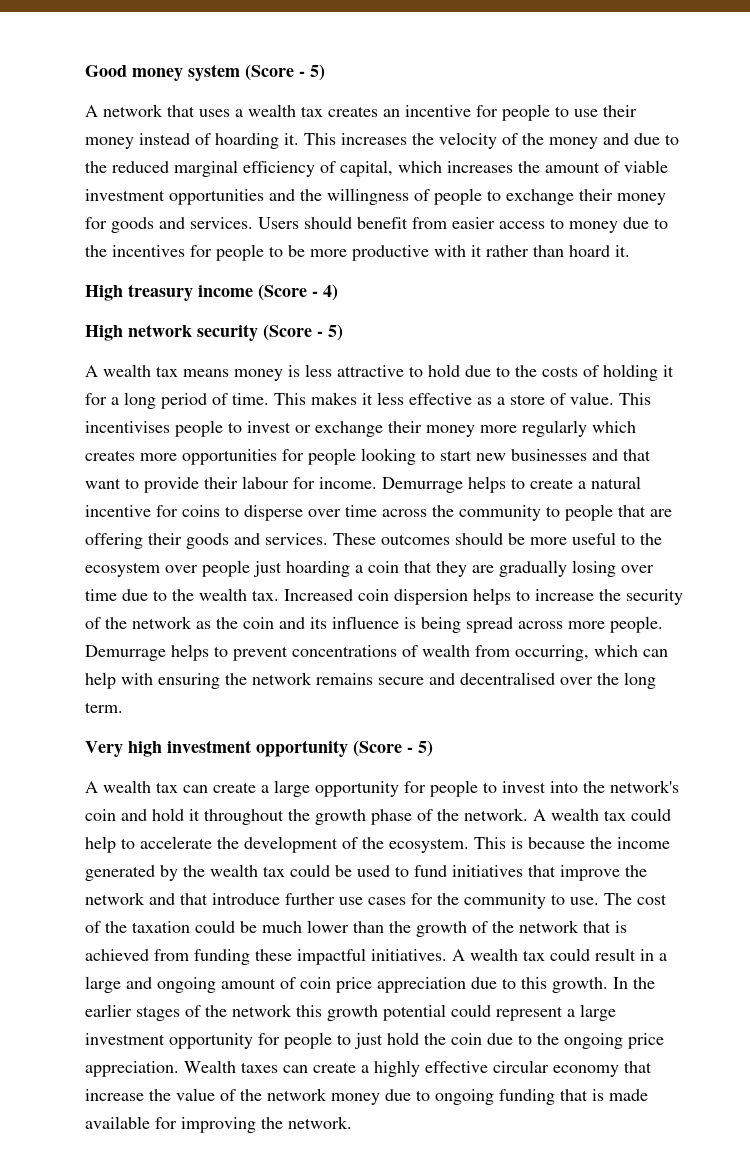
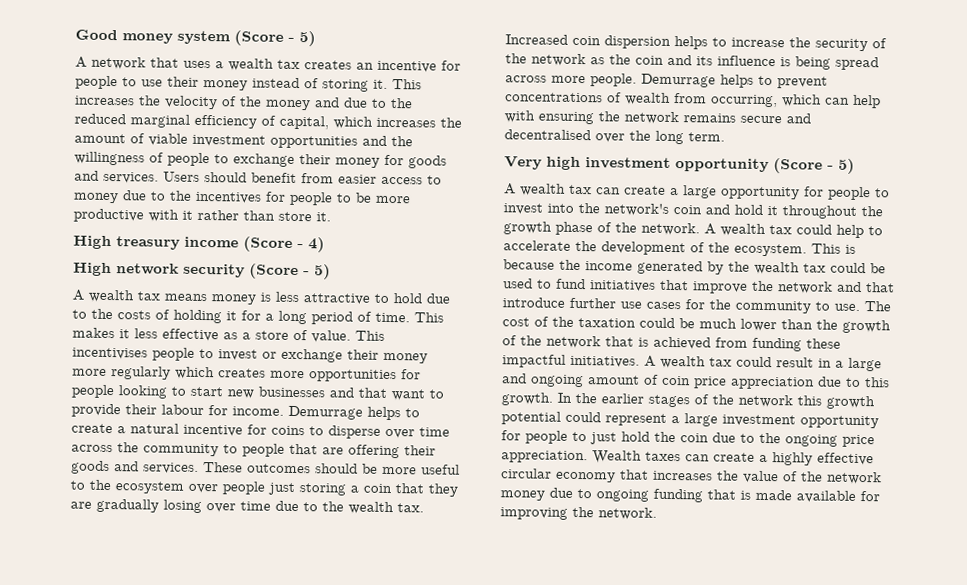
- A network that uses a wealth tax creates an incentive for people to use their money instead of hoarding it.
+ A network that uses a wealth tax creates an incentive for people to use their money instead of storing it.
- Users should benefit from easier access to money due to the incentives for people to be more productive with it rather than hoard it.
+ Users should benefit from easier access to money due to the incentives for people to be more productive with it rather than store it.
- These outcomes should be more useful to the ecosystem over people just hoarding a coin that they are gradually losing over time due to the wealth tax.
+ These outcomes should be more useful to the ecosystem over people just storing a coin that they are gradually losing over time due to the wealth tax.
- Wealth taxes can create a highly effective circular economy that increase the value of the network money due to ongoing funding that is made available for improving the network.
+ Wealth taxes can create a highly effective circular economy that increases the value of the network money due to ongoing funding that is made available for improving the network.

